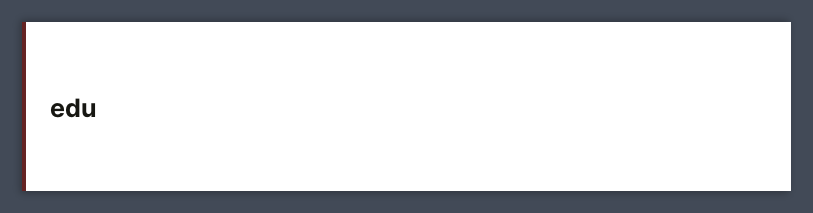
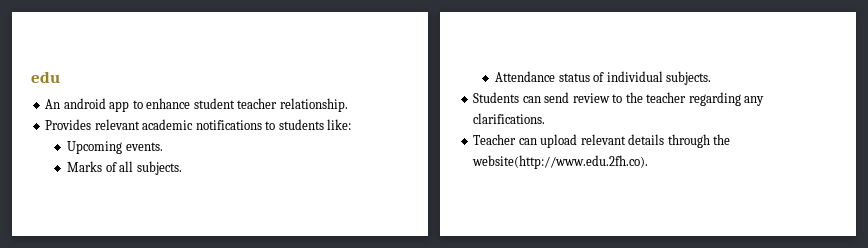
+ An android app to enhance student teacher relationship.
+ Provides relevant academic notifications to students like:
+ Upcoming events.
+ Marks of all subjects.
+ Attendance status of individual subjects.
+ Students can send review to the teacher regarding any clarifications.
+ Teacher can upload relevant details through the website(http://www.edu.2fh.co).

